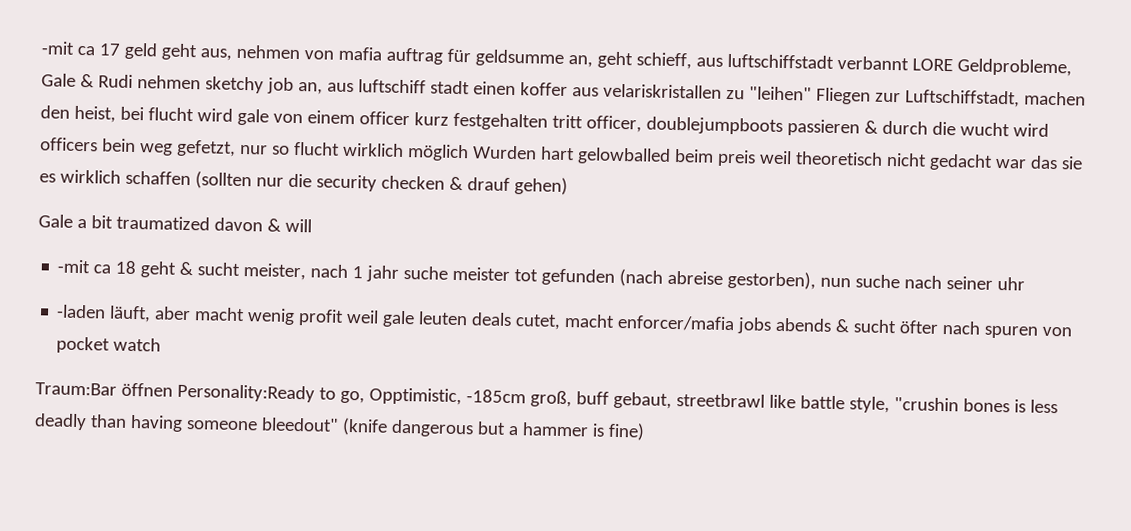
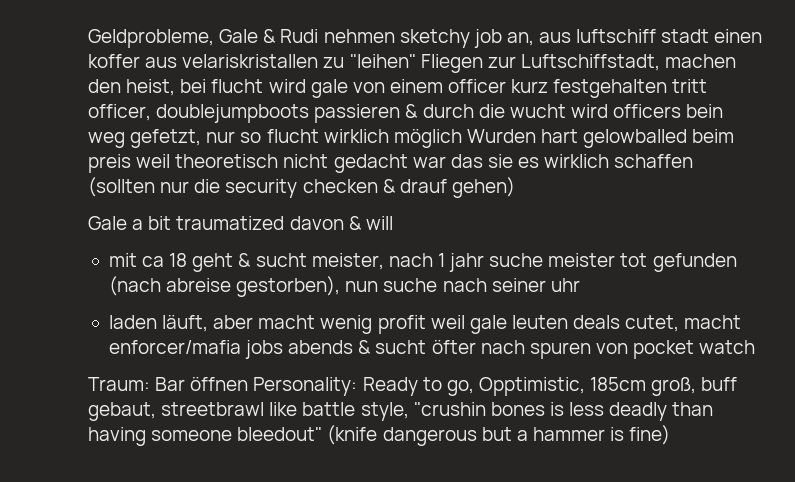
- -mit ca 17 geld geht aus, nehmen von mafia auftrag für geldsumme an, geht schieff, aus luftschiffstadt verbannt LORE Geldprobleme, Gale & Rudi nehmen sketchy job an, aus luftschiff stadt einen koffer aus velariskristallen zu "leihen" Fliegen zur Luftschiffstadt, machen den heist, bei flucht wird gale von einem officer kurz festgehalten tritt officer, doublejumpboots passieren & durch die wucht wird officers bein weg gefetzt, nur so flucht wirklich möglich Wurden hart gelowballed beim preis weil theoretisch nicht gedacht war das sie es wirklich schaffen (sollten nur die security checken & drauf gehen)
+ Geldprobleme, Gale & Rudi nehmen sketchy job an, aus luftschiff stadt einen koffer aus velariskristallen zu "leihen" Fliegen zur Luftschiffstadt, machen den heist, bei flucht wird gale von einem officer kurz festgehalten tritt officer, doublejumpboots passieren & durch die wucht wird officers bein weg gefetzt, nur so flucht wirklich möglich Wurden hart gelowballed beim preis weil theoretisch nicht gedacht war das sie es wirklich schaffen (sollten nur die security checken & drauf gehen)
- -mit ca 18 geht & sucht meister, nach 1 jahr suche meister tot gefunden (nach abreise gestorben), nun suche nach seiner uhr
+ mit ca 18 geht & sucht meister, nach 1 jahr suche meister tot gefunden (nach abreise gestorben), nun suche nach seiner uhr
- -laden läuft, aber macht wenig profit weil gale leuten deals cutet, macht enforcer/mafia jobs abends & sucht öfter nach spuren von pocket watch
+ laden läuft, aber macht wenig profit weil gale leuten deals cutet, macht enforcer/mafia jobs abends & sucht öfter nach spuren von pocket watch
- Traum:Bar öffnen Personality:Ready to go, Opptimistic, -185cm groß, buff gebaut, streetbrawl like battle style, "crushin bones is less deadly than having someone bleedout" (knife dangerous but a hammer is fine)
+ Traum: Bar öffnen Personality: Ready to go, Opptimistic, 185cm groß, buff gebaut, streetbrawl like battle style, "crushin bones is less deadly than having someone bleedout" (knife dangerous but a hammer is fine)

